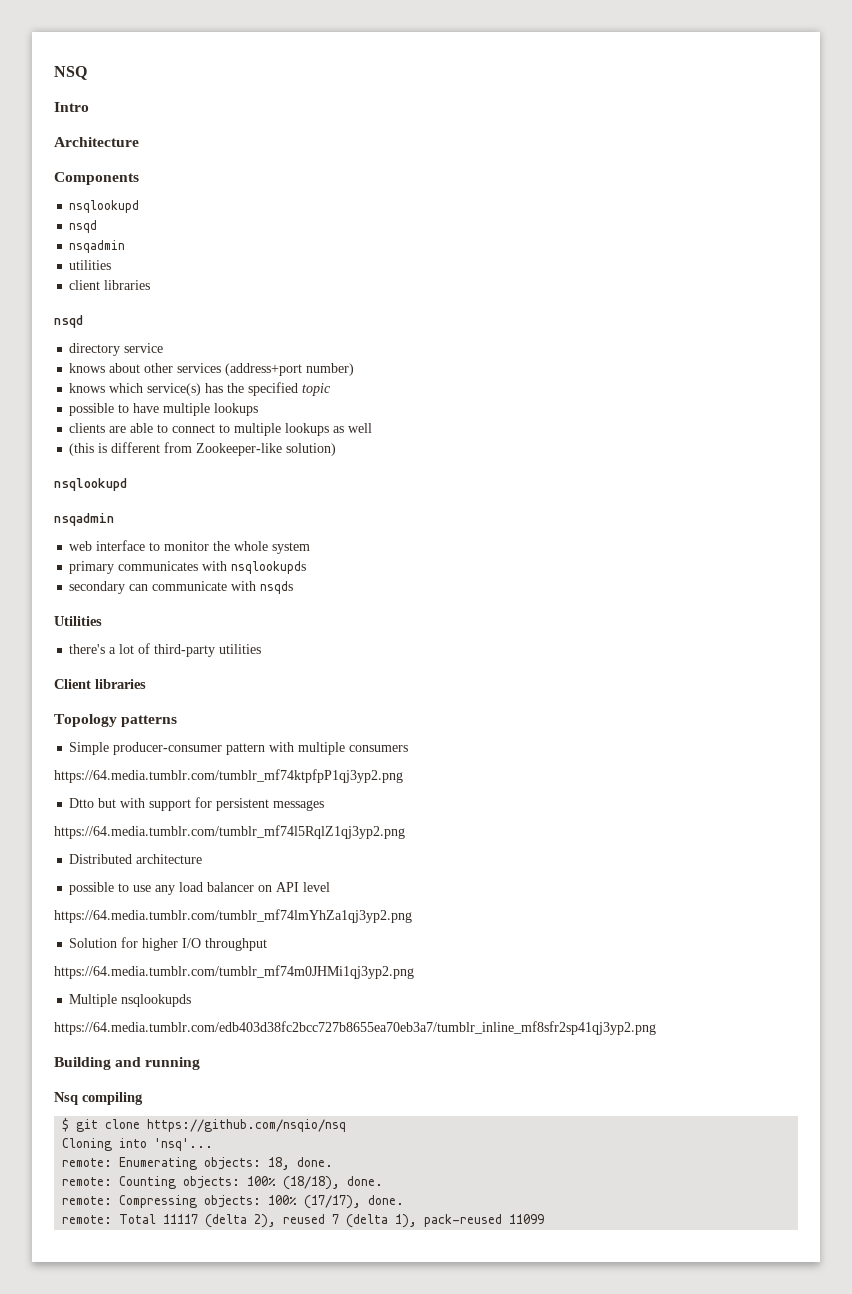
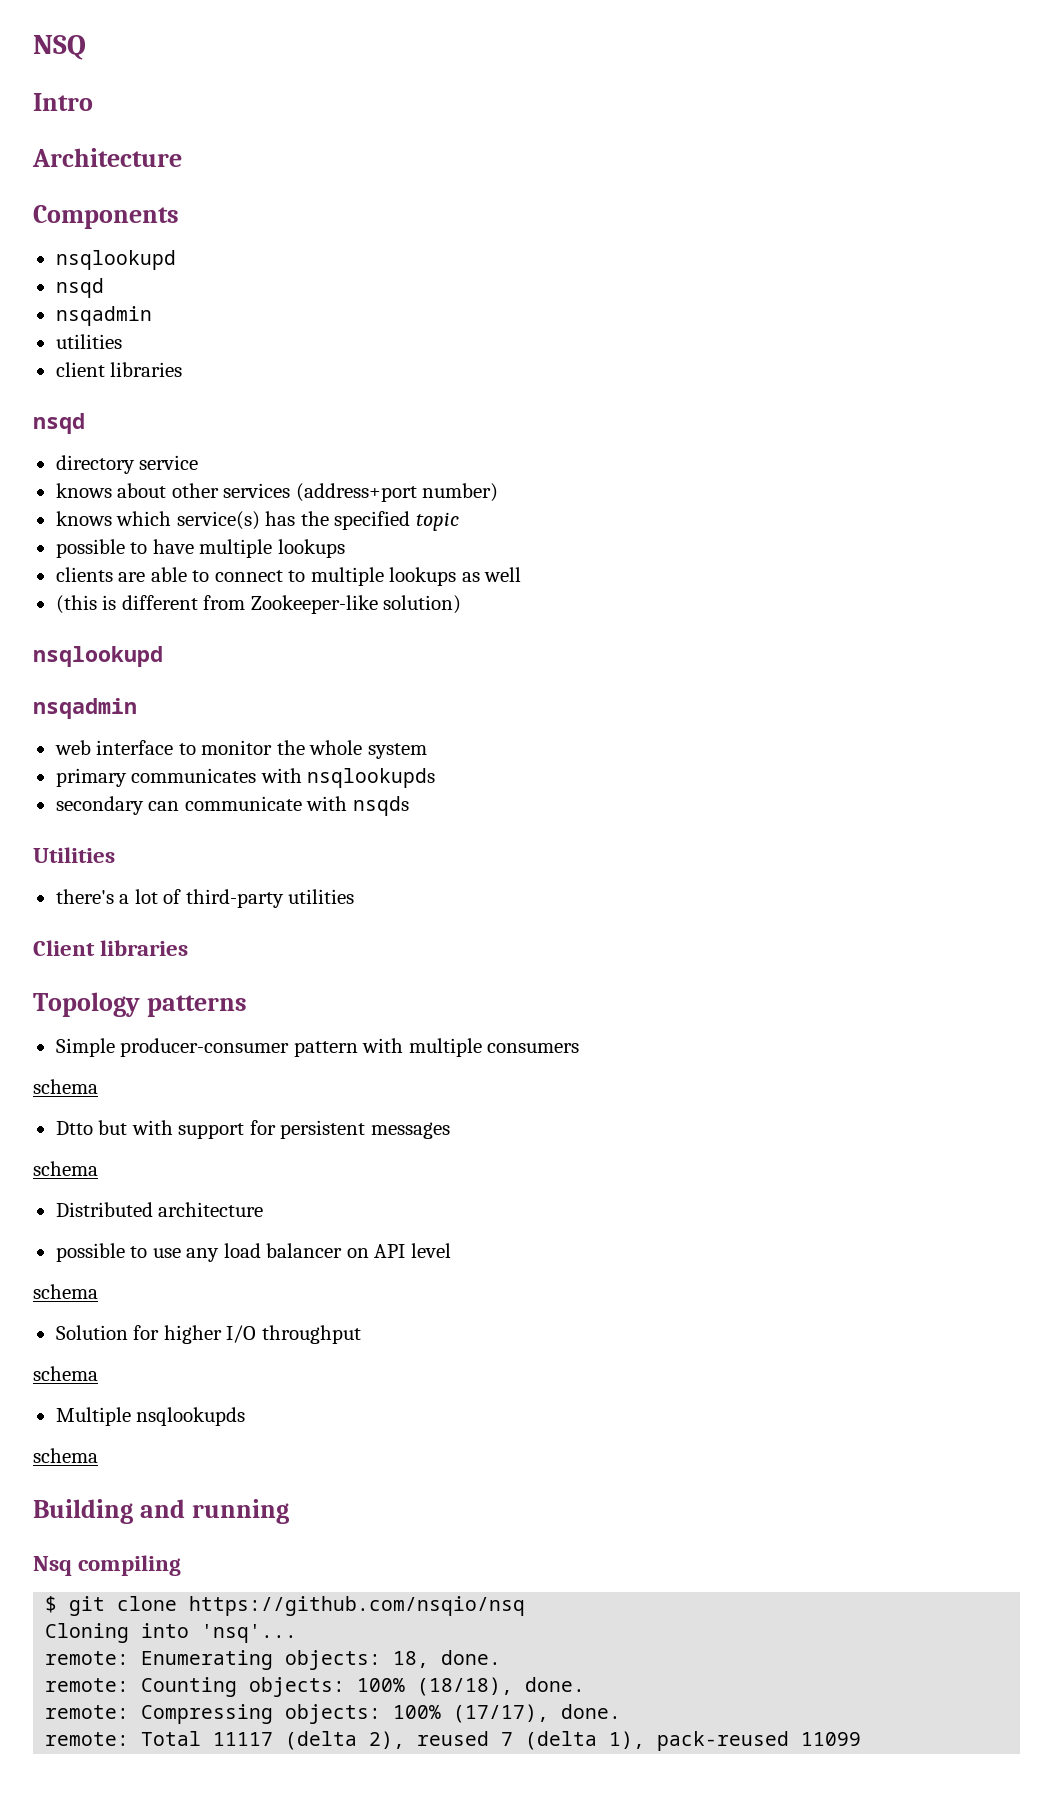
  Simple producer-consumer pattern with multiple consumers
- https://64.media.tumblr.com/tumblr_mf74ktpfpP1qj3yp2.png
+ schema
  Dtto but with support for persistent messages
- https://64.media.tumblr.com/tumblr_mf74l5RqlZ1qj3yp2.png
+ schema
  possible to use any load balancer on API level
- https://64.media.tumblr.com/tumblr_mf74lmYhZa1qj3yp2.png
+ schema
  Solution for higher I/O throughput
- https://64.media.tumblr.com/tumblr_mf74m0JHMi1qj3yp2.png
+ schema
  Multiple nsqlookupds
- https://64.media.tumblr.com/edb403d38fc2bcc727b8655ea70eb3a7/tumblr_inline_mf8sfr2sp41qj3yp2.png
+ schema

